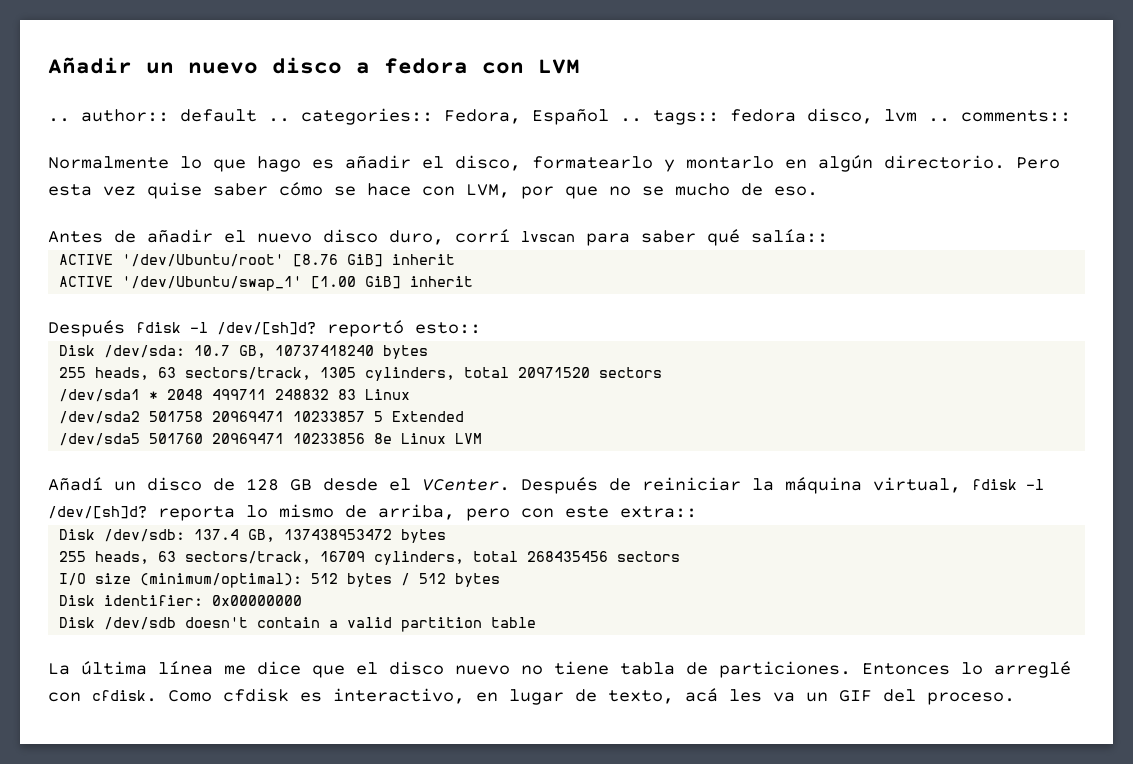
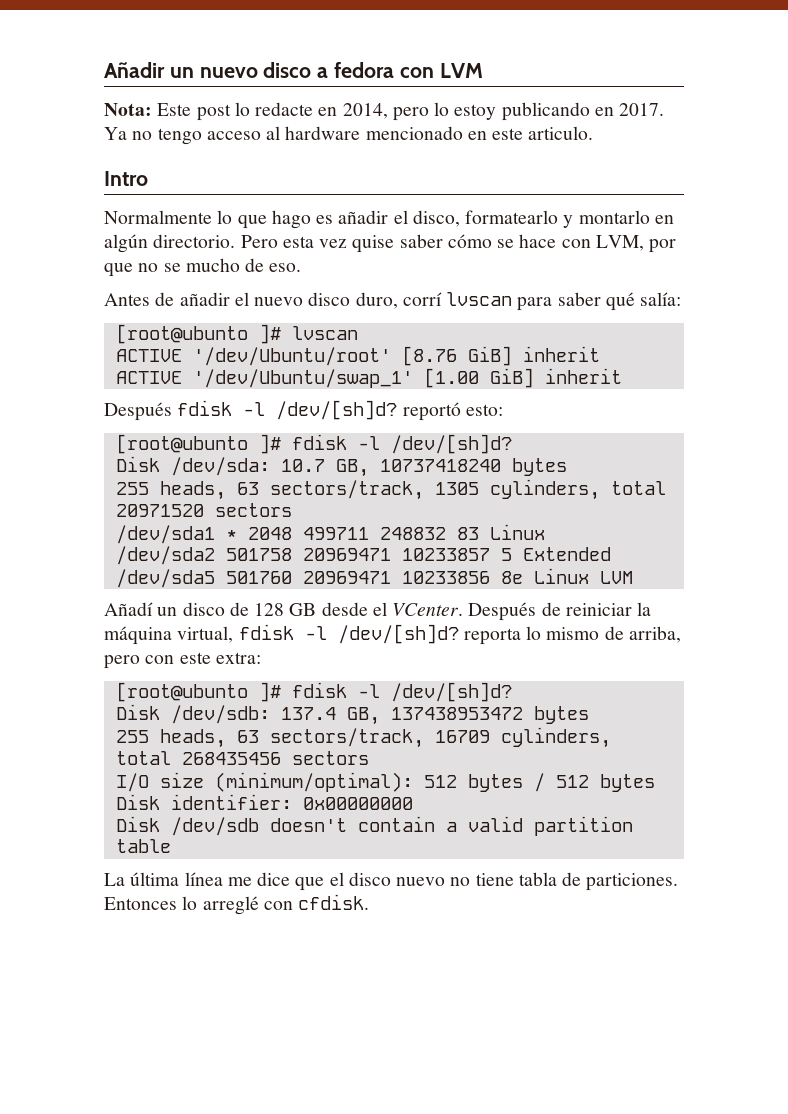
- .. author:: default .. categories:: Fedora, Español .. tags:: fedora disco, lvm .. comments::
+ Nota: Este post lo redacte en 2014, pero lo estoy publicando en 2017. Ya no tengo acceso al hardware mencionado en este articulo.
+ Intro
- Antes de añadir el nuevo disco duro, corrí lvscan para saber qué salía::
+ Antes de añadir el nuevo disco duro, corrí lvscan para saber qué salía:
+ [root@ubunto ]# lvscan
- Después fdisk -l /dev/[sh]d? reportó esto::
+ Después fdisk -l /dev/[sh]d? reportó esto:
+ [root@ubunto ]# fdisk -l /dev/[sh]d?
- Después de reiniciar la máquina virtual, fdisk -l /dev/[sh]d? reporta lo mismo de arriba, pero con este extra::
+ Después de reiniciar la máquina virtual, fdisk -l /dev/[sh]d? reporta lo mismo de arriba, pero con este extra:
+ [root@ubunto ]# fdisk -l /dev/[sh]d?
- Como cfdisk es interactivo, en lugar de texto, acá les va un GIF del proceso.

